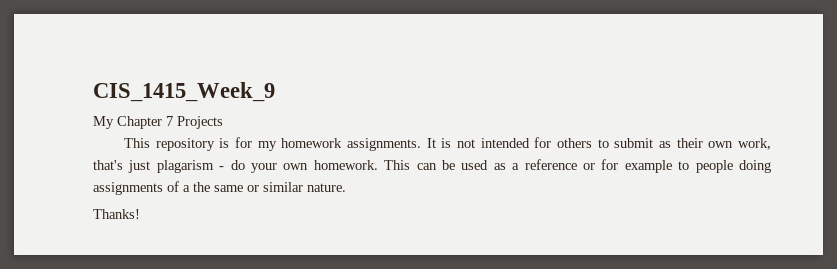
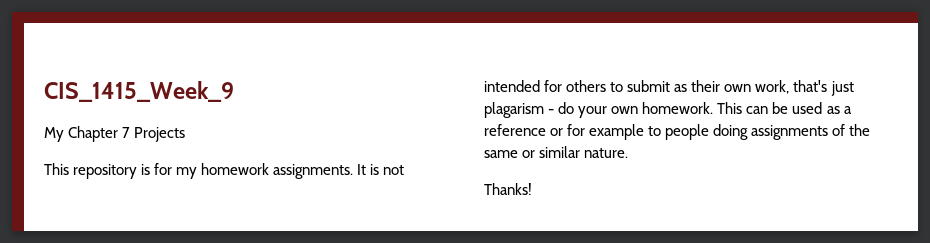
- This can be used as a reference or for example to people doing assignments of a the same or similar nature.
+ This can be used as a reference or for example to people doing assignments of the same or similar nature.

